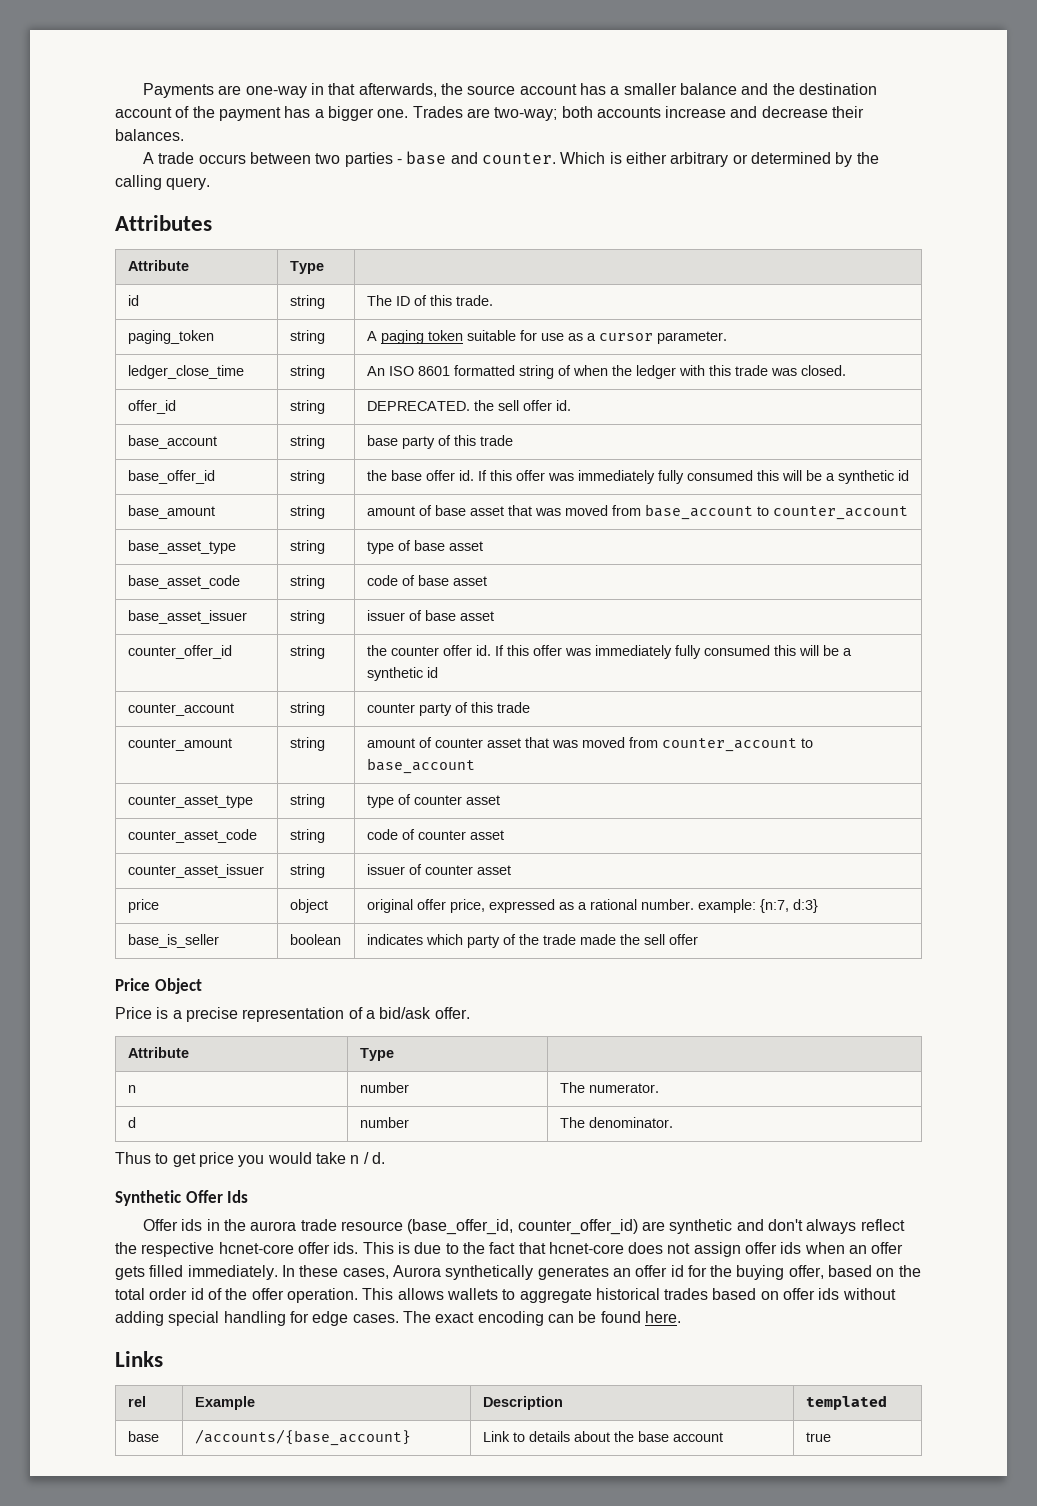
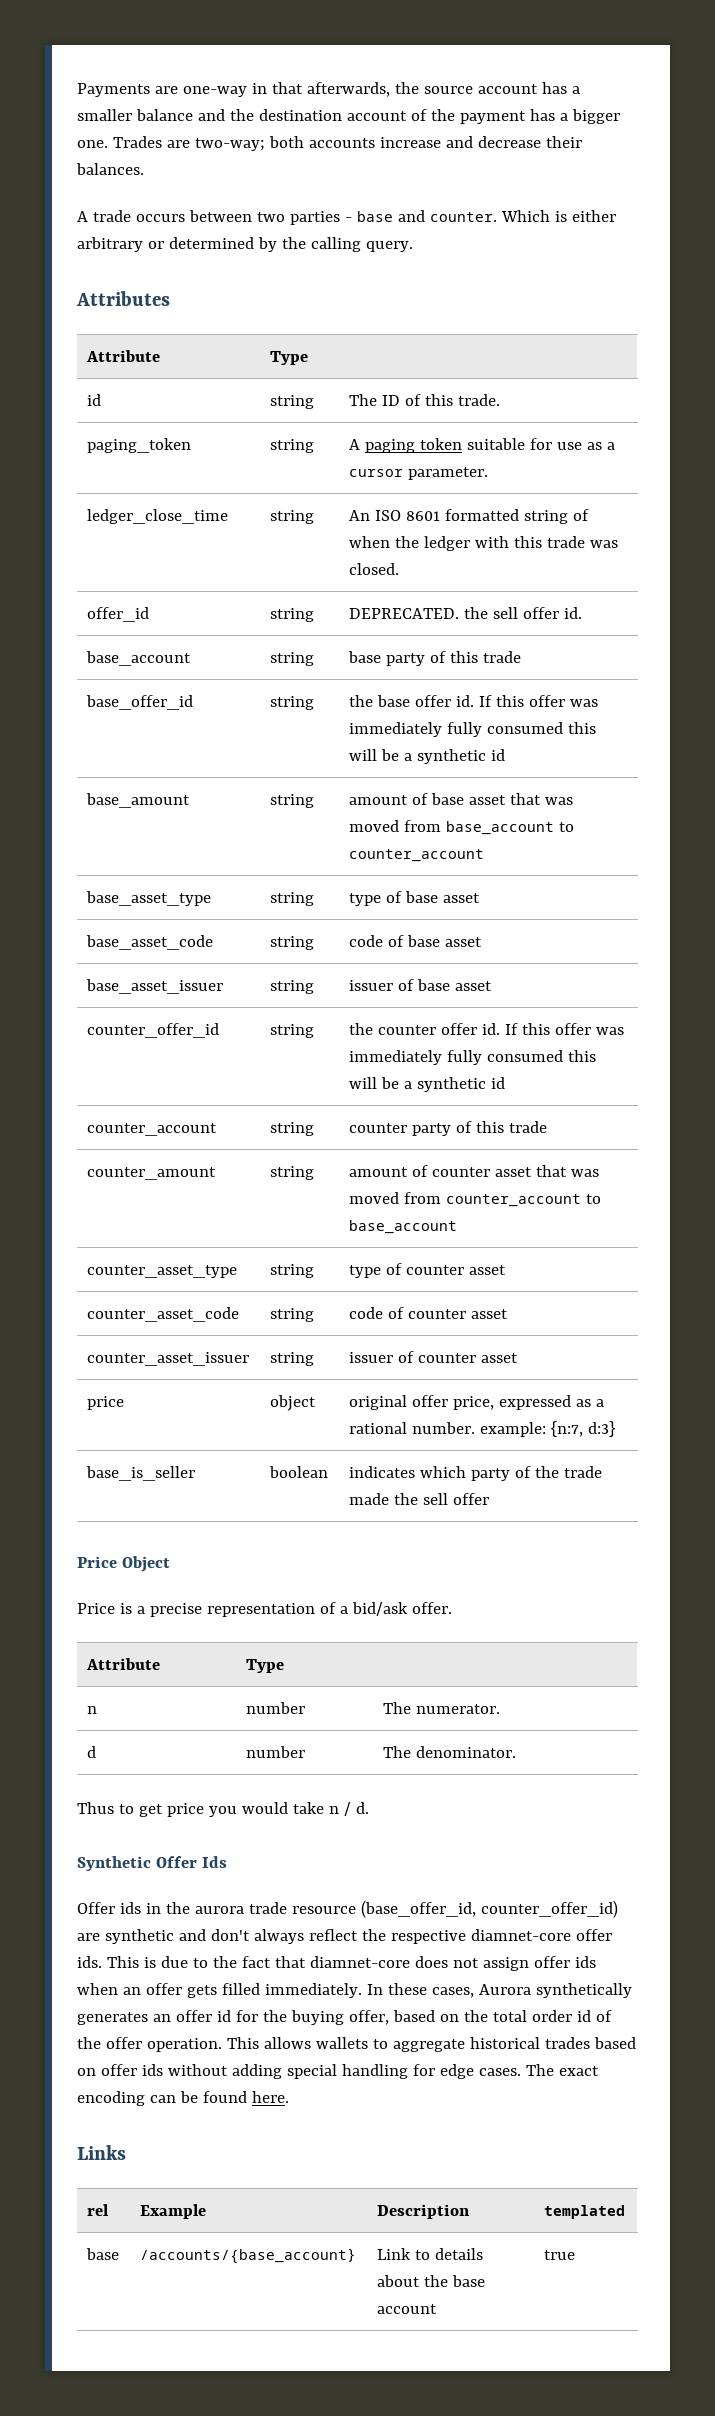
- Offer ids in the aurora trade resource (base_offer_id, counter_offer_id) are synthetic and don't always reflect the respective hcnet-core offer ids.
+ Offer ids in the aurora trade resource (base_offer_id, counter_offer_id) are synthetic and don't always reflect the respective diamnet-core offer ids.
- This is due to the fact that hcnet-core does not assign offer ids when an offer gets filled immediately.
+ This is due to the fact that diamnet-core does not assign offer ids when an offer gets filled immediately.

